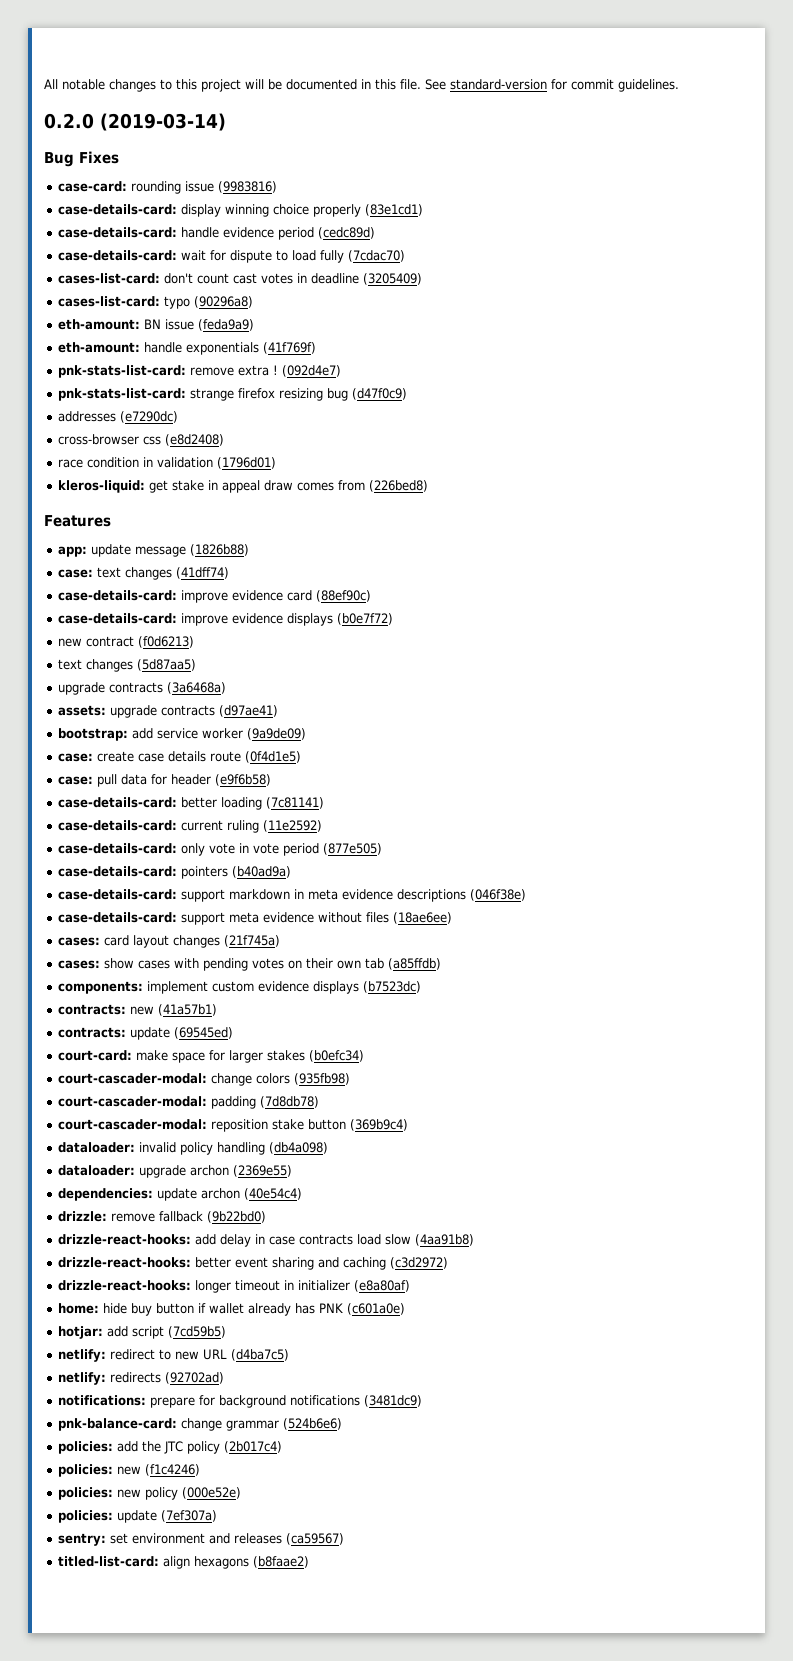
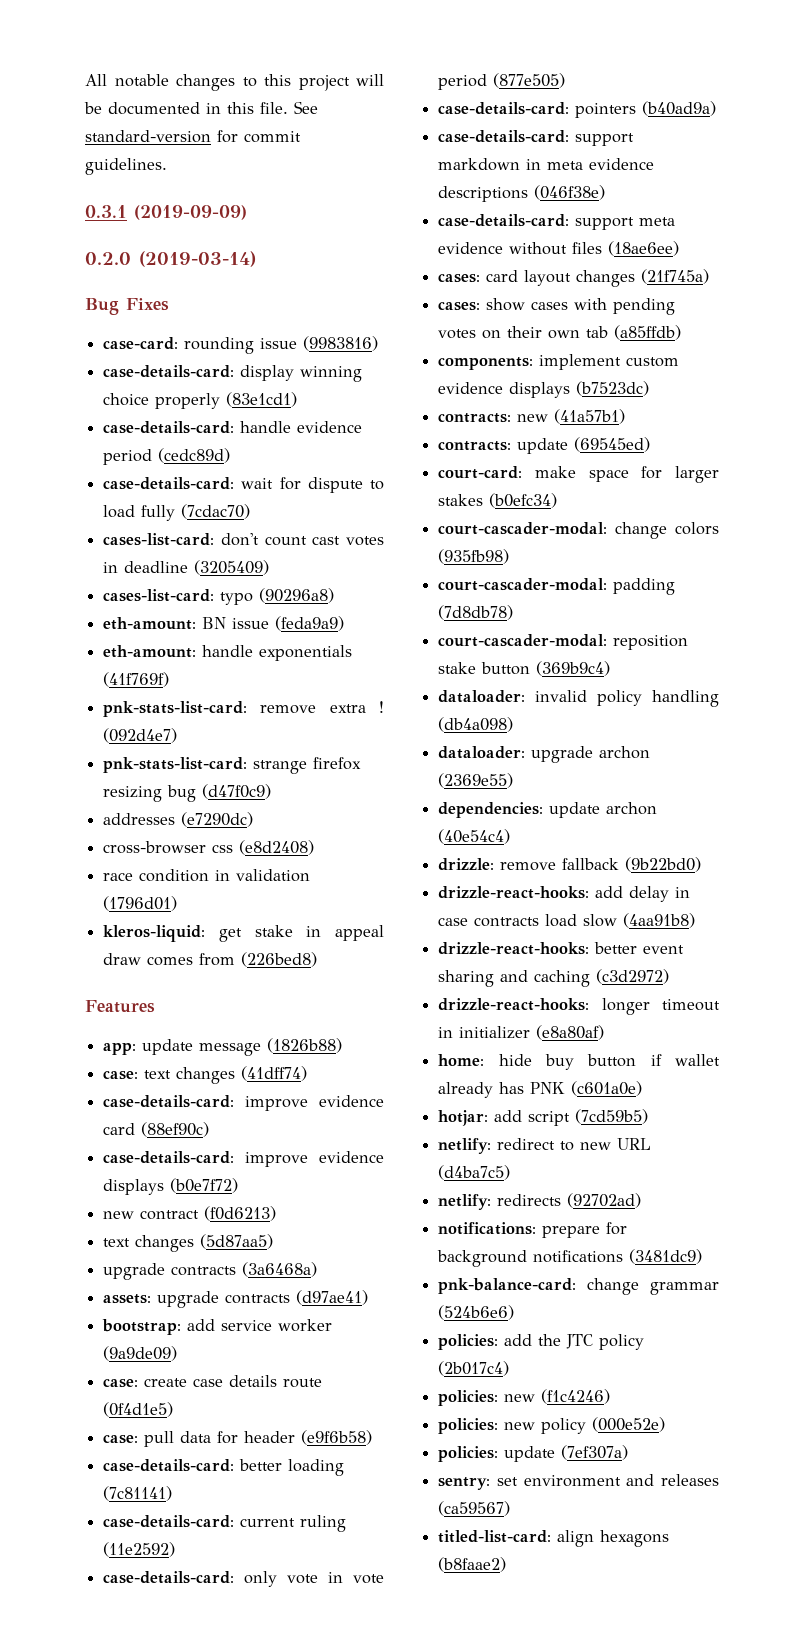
+ 0.3.1 (2019-09-09)

